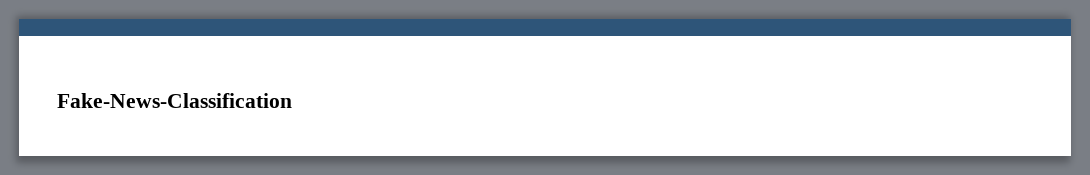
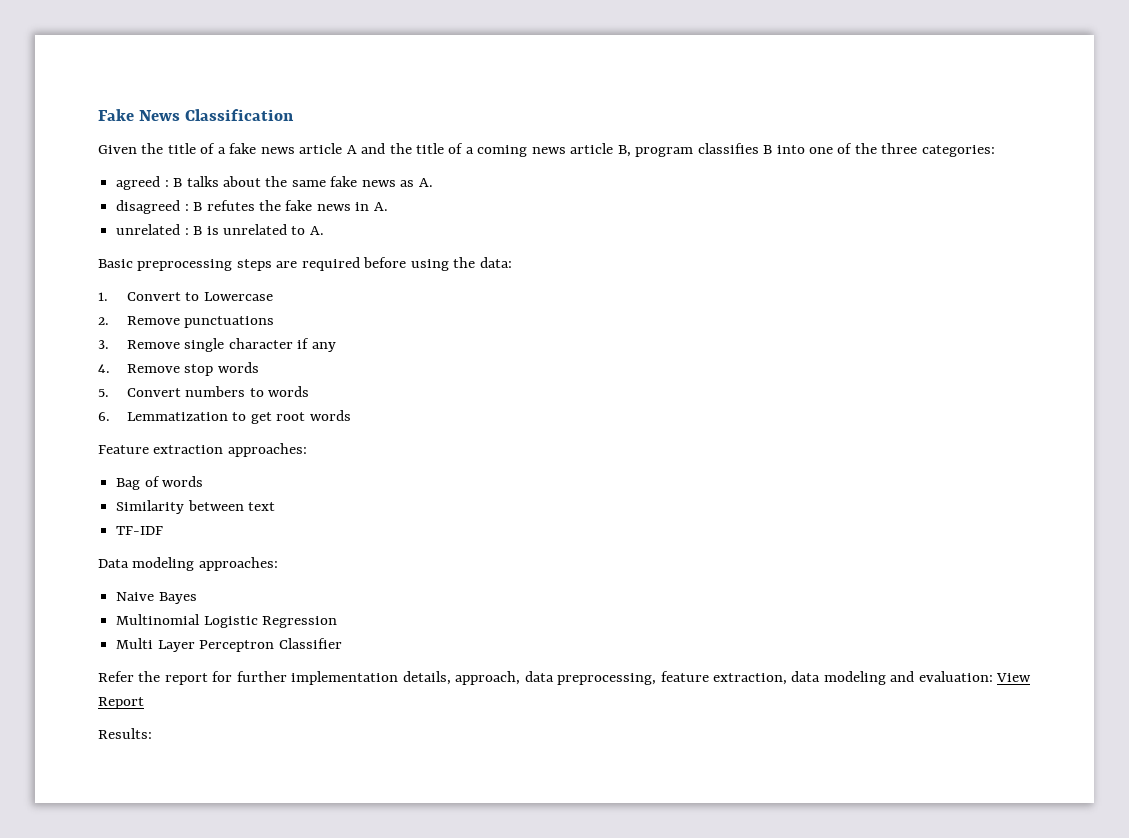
- Fake-News-Classification
+ Fake News Classification
+ Given the title of a fake news article A and the title of a coming news article B, program classifies B into one of the three categories:
+ agreed : B talks about the same fake news as A.
+ disagreed : B refutes the fake news in A.
+ unrelated : B is unrelated to A.
+ Basic preprocessing steps are required before using the data:
+ 1. Convert to Lowercase
+ 2. Remove punctuations
+ 3. Remove single character if any
+ 4. Remove stop words
+ 5. Convert numbers to words
+ 6. Lemmatization to get root words
+ Feature extraction approaches:
+ Bag of words
+ Similarity between text
+ TF-IDF
+ Data modeling approaches:
+ Naive Bayes
+ Multinomial Logistic Regression
+ Multi Layer Perceptron Classifier
+ Refer the report for further implementation details, approach, data preprocessing, feature extraction, data modeling and evaluation: View Report
+ Results:

